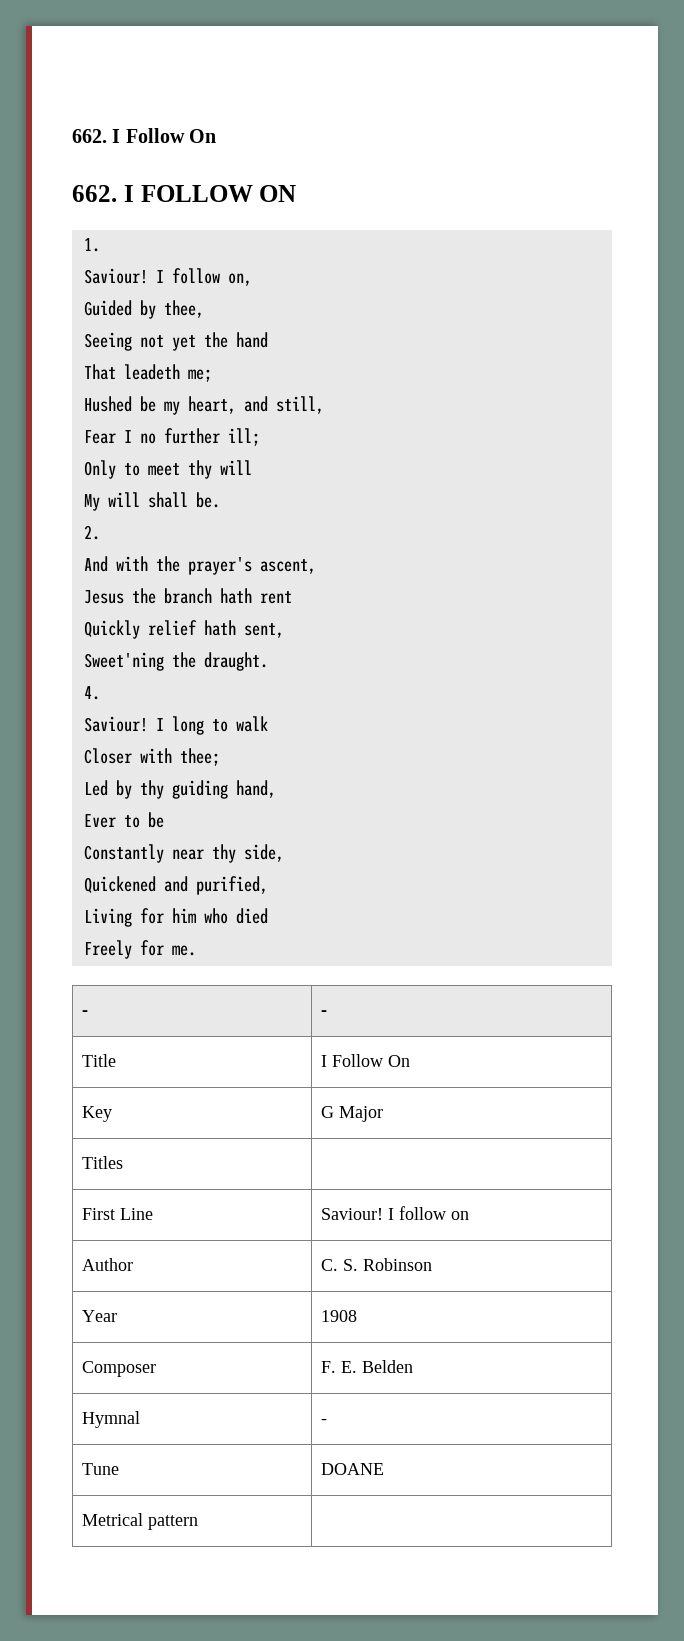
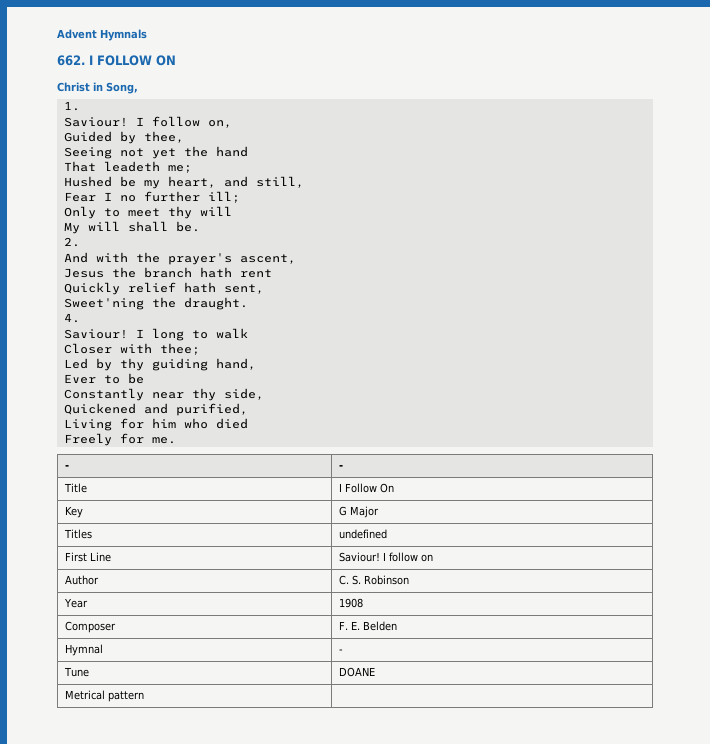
- 662. I Follow On
+ Advent Hymnals
+ Christ in Song,
- Titles |
+ Titles | undefined

